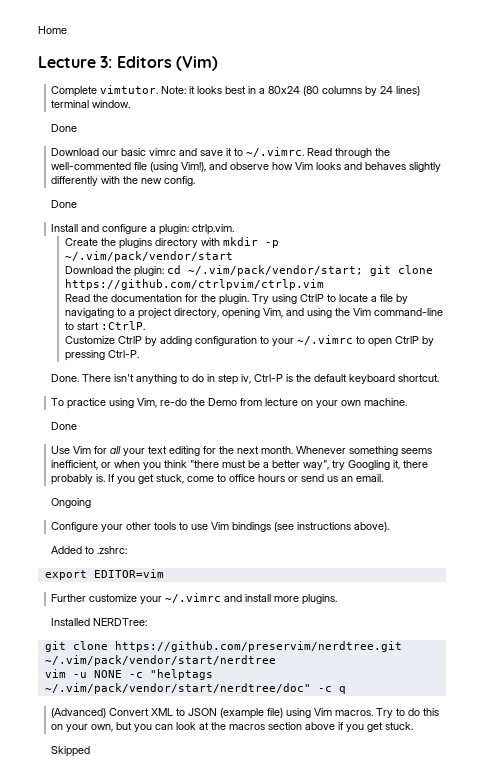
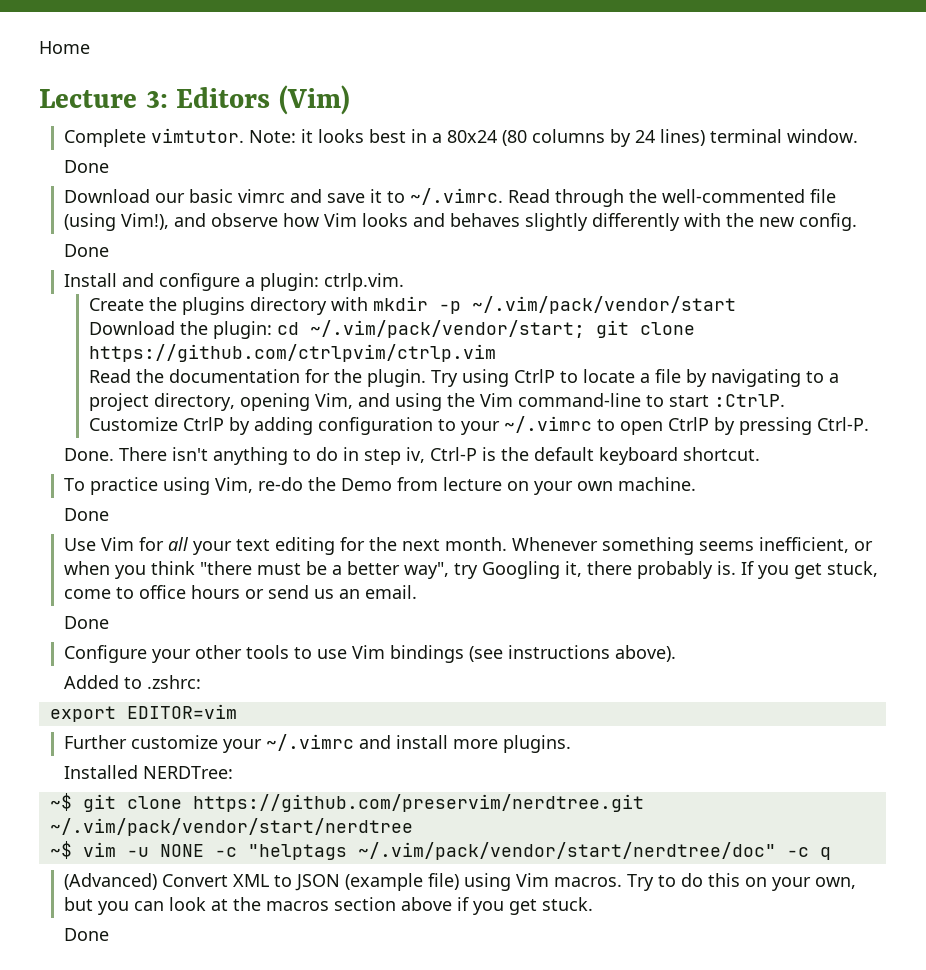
  If you get stuck, come to office hours or send us an email.
- Ongoing
+ Done
- git clone https://github.com/preservim/nerdtree.git ~/.vim/pack/vendor/start/nerdtree
+ ~$ git clone https://github.com/preservim/nerdtree.git ~/.vim/pack/vendor/start/nerdtree
- vim -u NONE -c "helptags ~/.vim/pack/vendor/start/nerdtree/doc" -c q
+ ~$ vim -u NONE -c "helptags ~/.vim/pack/vendor/start/nerdtree/doc" -c q
  Try to do this on your own, but you can look at the macros section above if you get stuck.
- Skipped
+ Done

